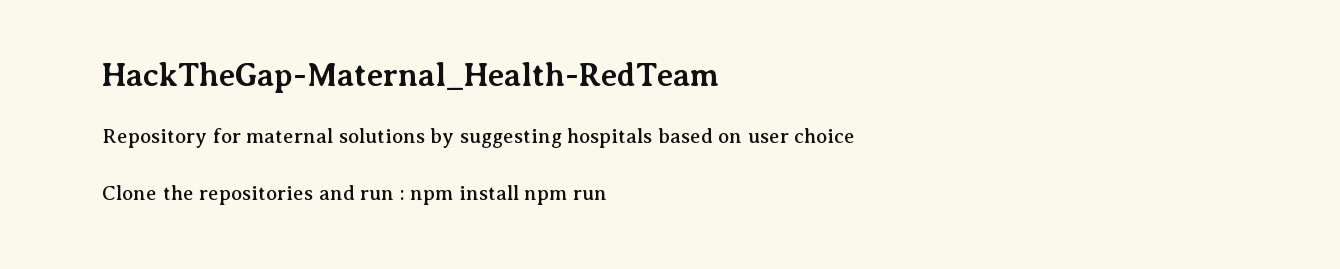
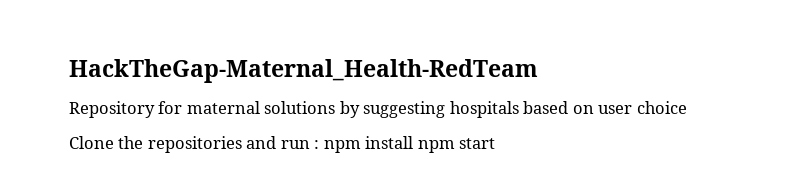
- Clone the repositories and run : npm install npm run
+ Clone the repositories and run : npm install npm start

